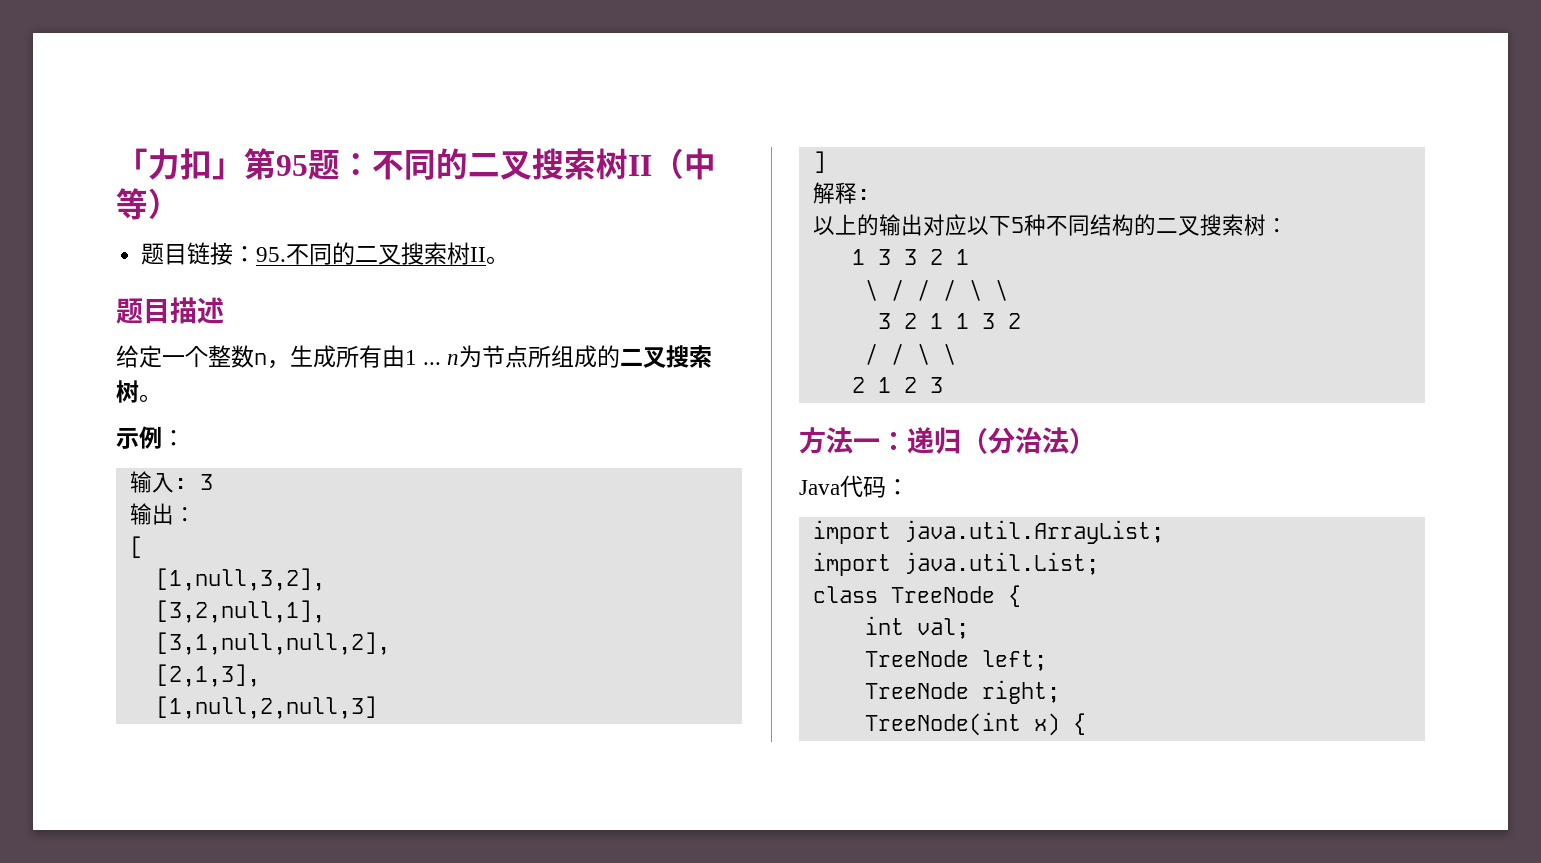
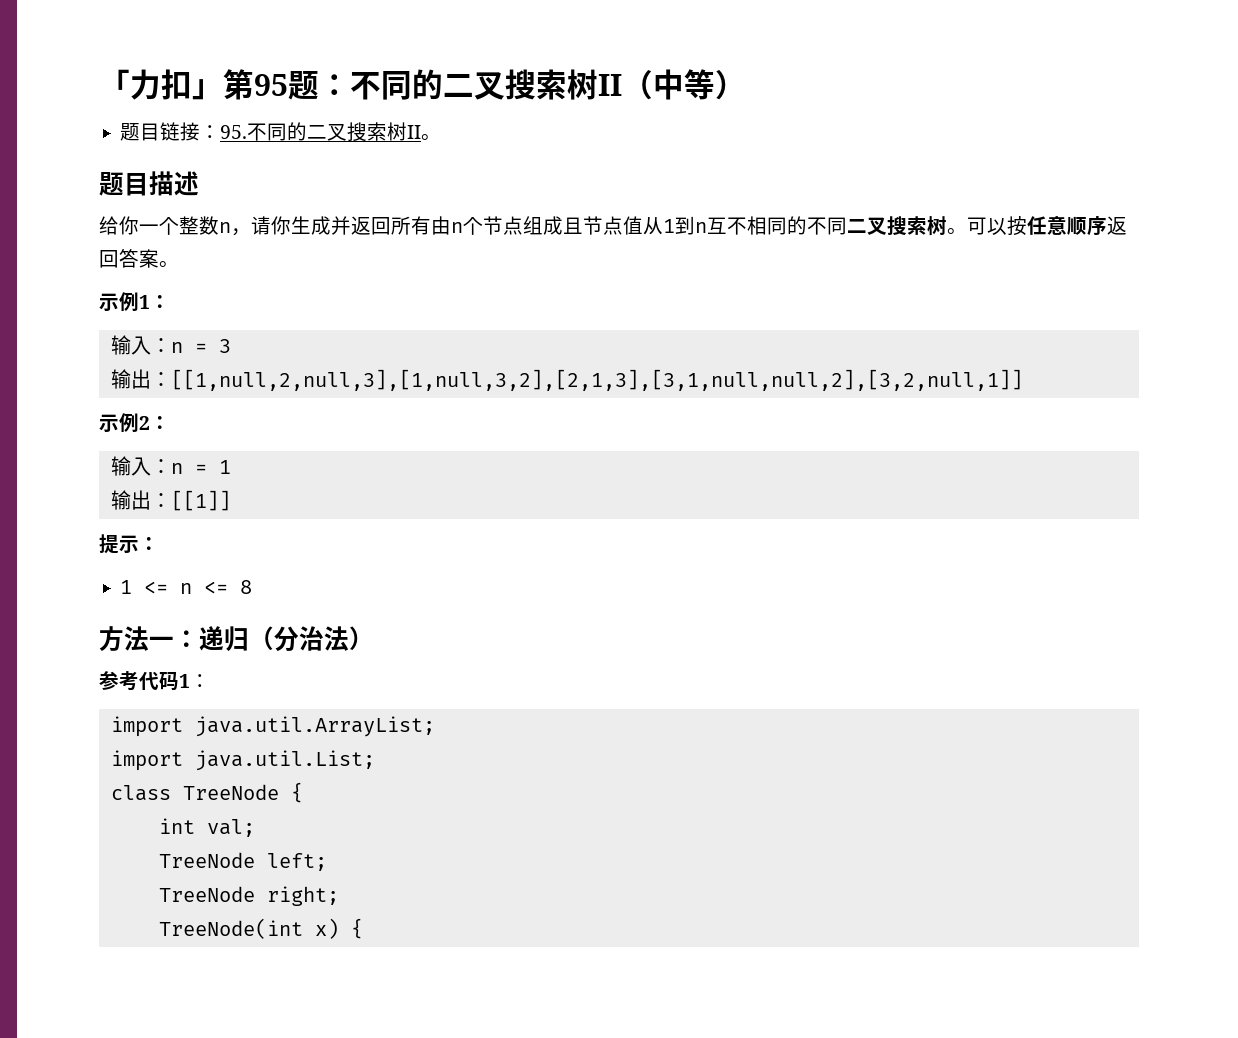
- 给定一个整数n，生成所有由1 ... n为节点所组成的二叉搜索树。
+ 给你一个整数n，请你生成并返回所有由n个节点组成且节点值从1到n互不相同的不同二叉搜索树。可以按任意顺序返回答案。
- 示例：
- 输入: 3
+ 示例1：
+ 输入：n = 3
- 输出：
- [
- [1,null,3,2],
- [3,2,null,1],
- [3,1,null,null,2],
- [2,1,3],
- [1,null,2,null,3]
- ]
- 解释:
- 以上的输出对应以下5种不同结构的二叉搜索树：
- 1 3 3 2 1
- \ / / / \ \
- 3 2 1 1 3 2
- / / \ \
- 2 1 2 3
+ 输出：[[1,null,2,null,3],[1,null,3,2],[2,1,3],[3,1,null,null,2],[3,2,null,1]]
+ 示例2：
+ 输入：n = 1
+ 输出：[[1]]
+ 提示：
+ 1 <= n <= 8
- Java代码：
+ 参考代码1：

